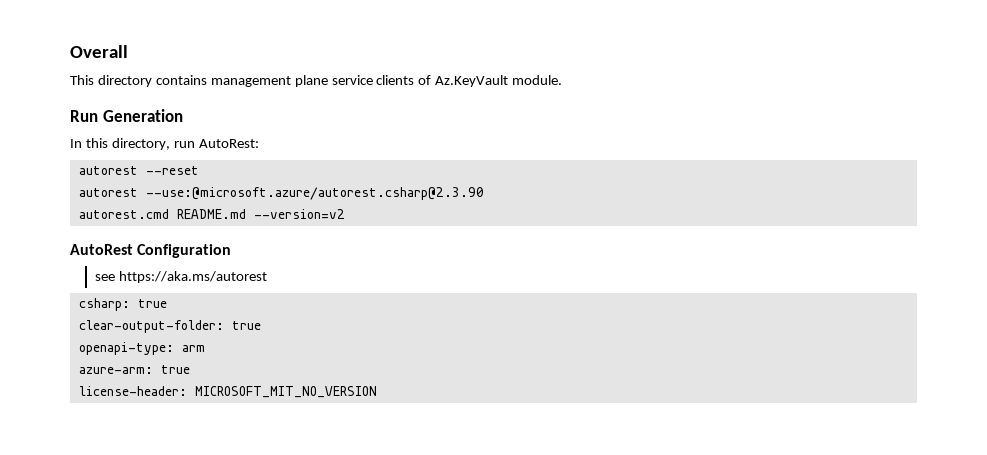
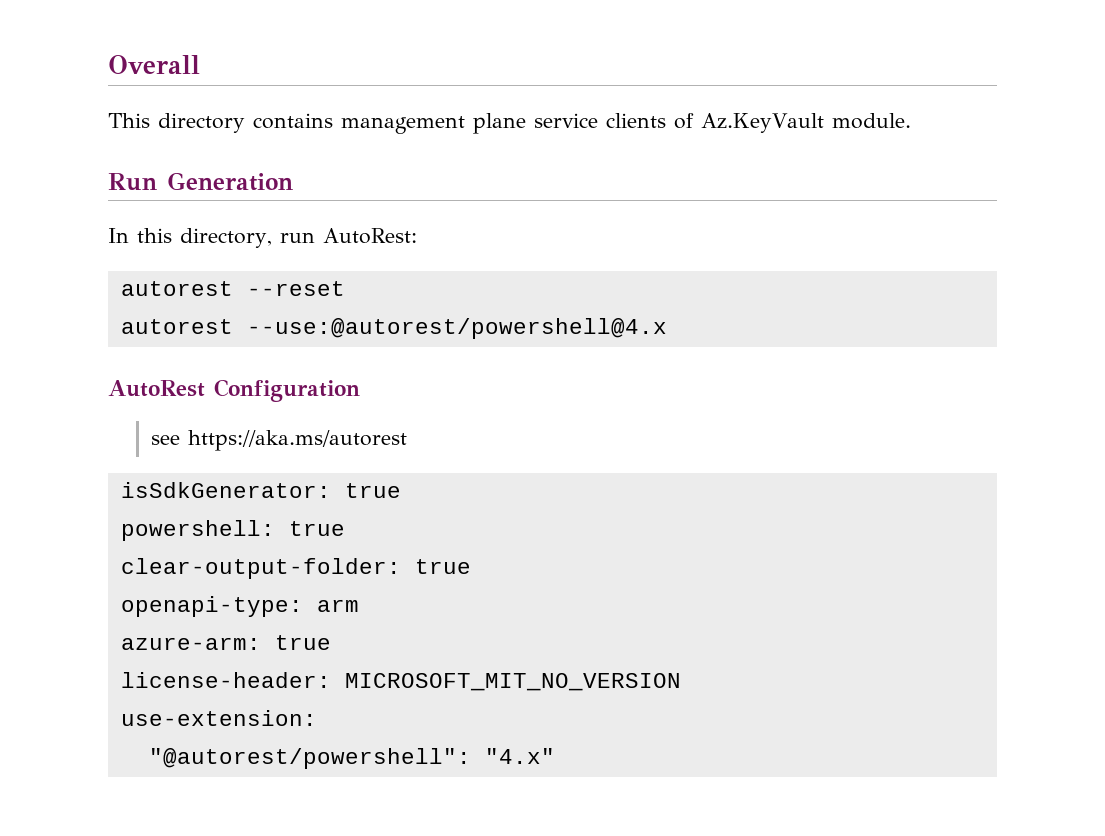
- autorest --use:@microsoft.azure/autorest.csharp@2.3.90
- autorest.cmd README.md --version=v2
+ autorest --use:@autorest/powershell@4.x
- csharp: true
+ isSdkGenerator: true
+ powershell: true
+ use-extension:
+ "@autorest/powershell": "4.x"

